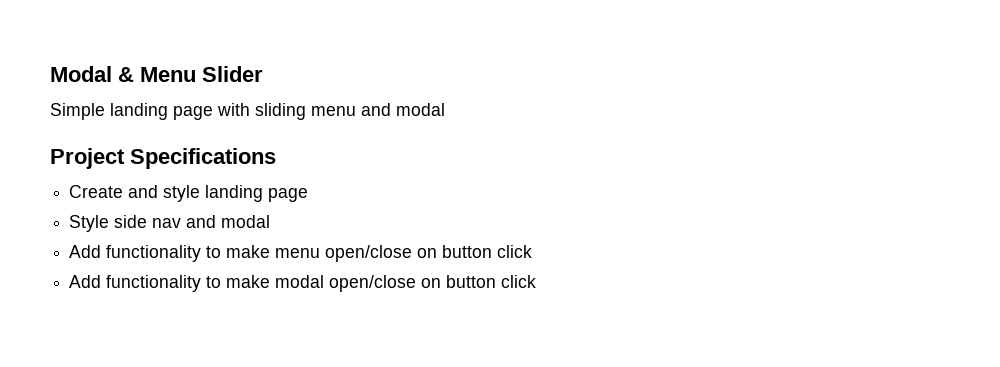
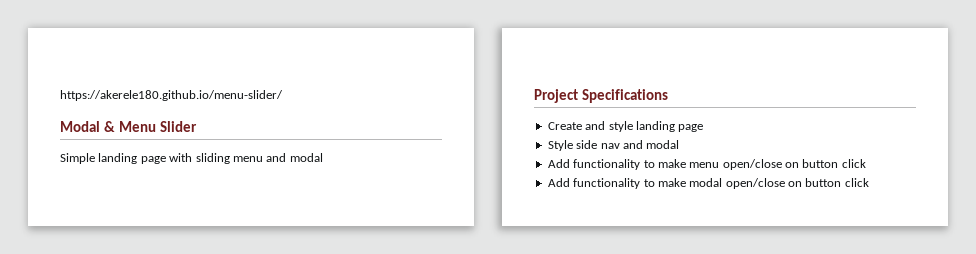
+ https://akerele180.github.io/menu-slider/

